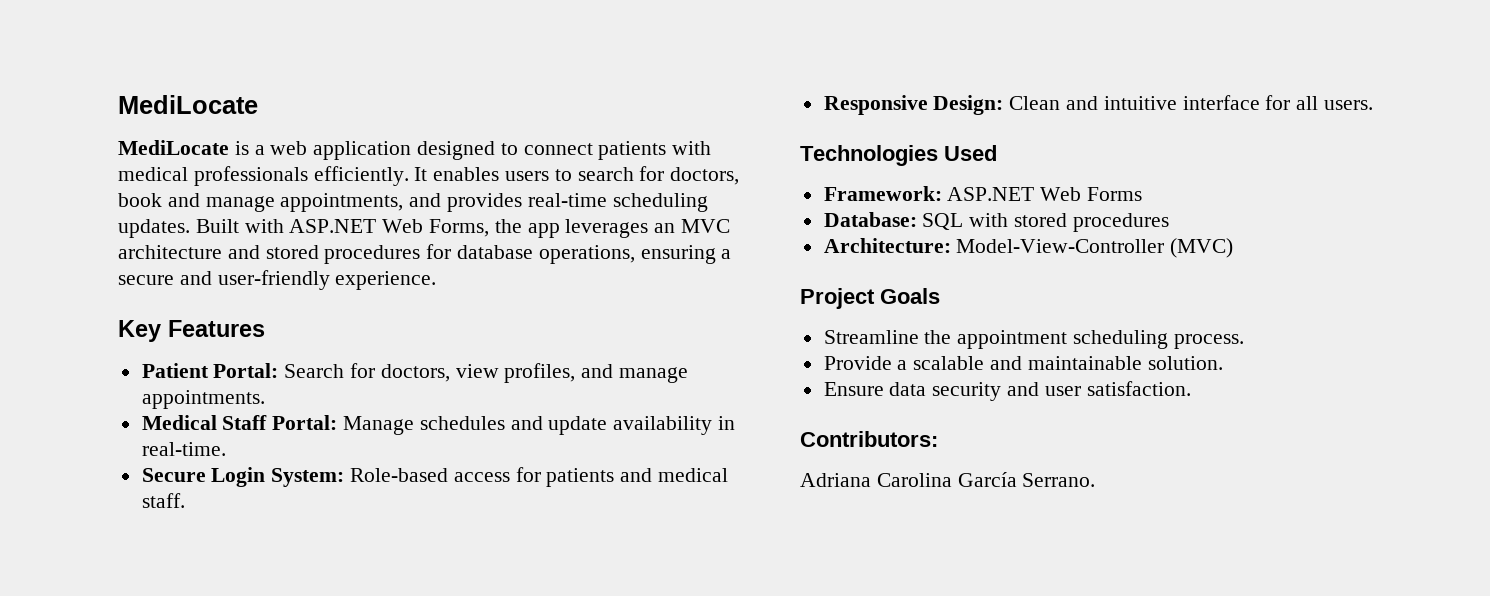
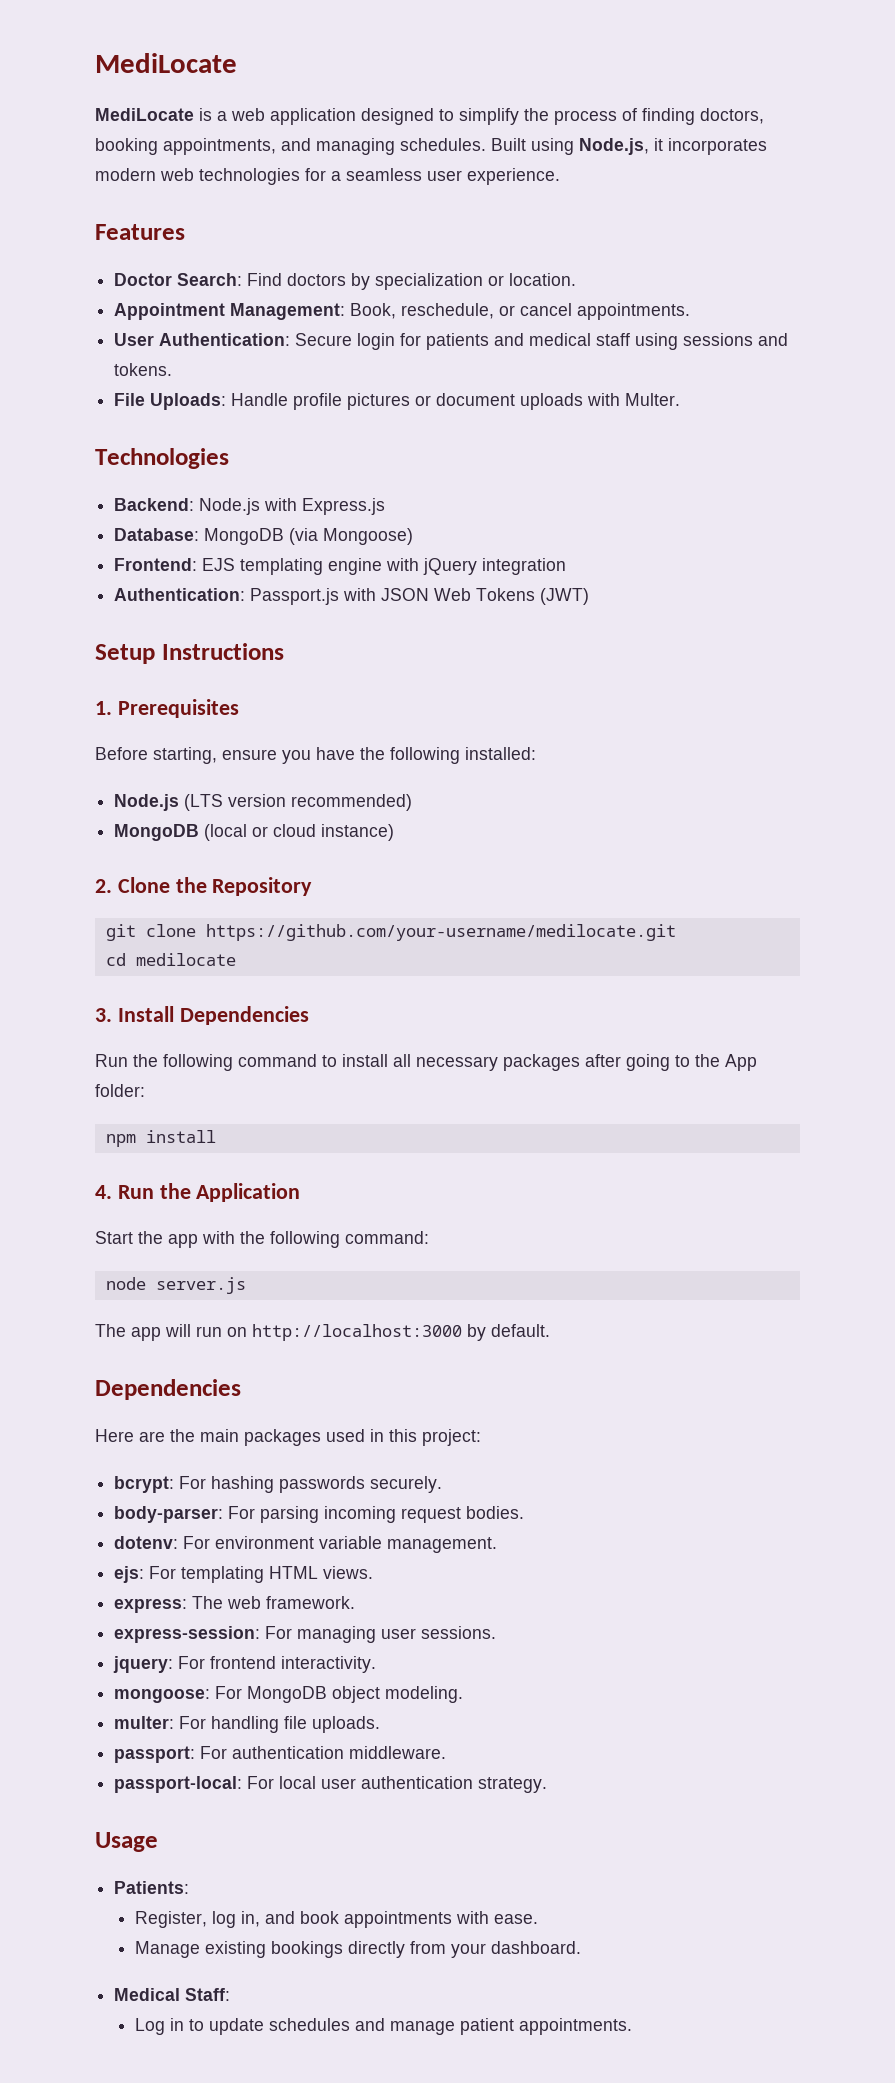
- MediLocate is a web application designed to connect patients with medical professionals efficiently. It enables users to search for doctors, book and manage appointments, and provides real-time scheduling updates. Built with ASP.NET Web Forms, the app leverages an MVC architecture and stored procedures for database operations, ensuring a secure and user-friendly experience.
+ MediLocate is a web application designed to simplify the process of finding doctors, booking appointments, and managing schedules. Built using Node.js, it incorporates modern web technologies for a seamless user experience.
- Key Features
+ Features
- Patient Portal: Search for doctors, view profiles, and manage appointments.
- Medical Staff Portal: Manage schedules and update availability in real-time.
- Secure Login System: Role-based access for patients and medical staff.
- Responsive Design: Clean and intuitive interface for all users.
- Technologies Used
- Framework: ASP.NET Web Forms
- Database: SQL with stored procedures
- Architecture: Model-View-Controller (MVC)
- Project Goals
- Streamline the appointment scheduling process.
- Provide a scalable and maintainable solution.
- Ensure data security and user satisfaction.
- Contributors:
- Adriana Carolina García Serrano.
+ Doctor Search: Find doctors by specialization or location.
+ Appointment Management: Book, reschedule, or cancel appointments.
+ User Authentication: Secure login for patients and medical staff using sessions and tokens.
+ File Uploads: Handle profile pictures or document uploads with Multer.
+ Technologies
+ Backend: Node.js with Express.js
+ Database: MongoDB (via Mongoose)
+ Frontend: EJS templating engine with jQuery integration
+ Authentication: Passport.js with JSON Web Tokens (JWT)
+ Setup Instructions
+ 1. Prerequisites
+ Before starting, ensure you have the following installed:
+ Node.js (LTS version recommended)
+ MongoDB (local or cloud instance)
+ 2. Clone the Repository
+ git clone https://github.com/your-username/medilocate.git
+ cd medilocate
+ 3. Install Dependencies
+ Run the following command to install all necessary packages after going to the App folder:
+ npm install
+ 4. Run the Application
+ Start the app with the following command:
+ node server.js
+ The app will run on http://localhost:3000 by default.
+ Dependencies
+ Here are the main packages used in this project:
+ bcrypt: For hashing passwords securely.
+ body-parser: For parsing incoming request bodies.
+ dotenv: For environment variable management.
+ ejs: For templating HTML views.
+ express: The web framework.
+ express-session: For managing user sessions.
+ jquery: For frontend interactivity.
+ mongoose: For MongoDB object modeling.
+ multer: For handling file uploads.
+ passport: For authentication middleware.
+ passport-local: For local user authentication strategy.
+ Usage
+ Patients:
+ Register, log in, and book appointments with ease.
+ Manage existing bookings directly from your dashboard.
+ Medical Staff:
+ Log in to update schedules and manage patient appointments.

